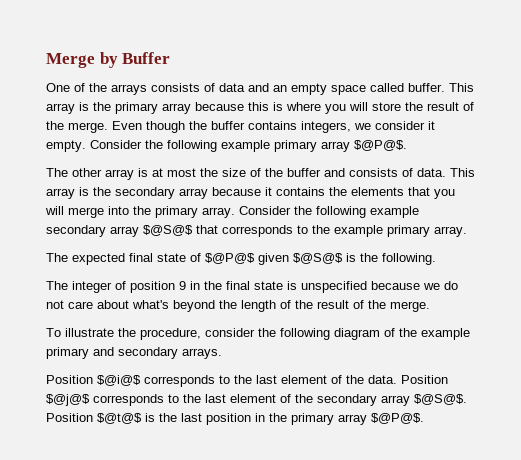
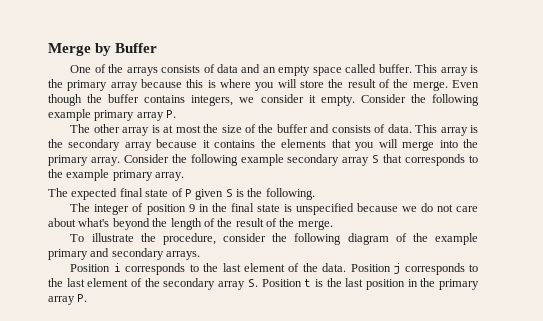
- Consider the following example primary array $@P@$.
+ Consider the following example primary array P.
- Consider the following example secondary array $@S@$ that corresponds to the example primary array.
+ Consider the following example secondary array S that corresponds to the example primary array.
- The expected final state of $@P@$ given $@S@$ is the following.
+ The expected final state of P given S is the following.
- Position $@i@$ corresponds to the last element of the data.
+ Position i corresponds to the last element of the data.
- Position $@j@$ corresponds to the last element of the secondary array $@S@$. Position $@t@$ is the last position in the primary array $@P@$.
+ Position j corresponds to the last element of the secondary array S. Position t is the last position in the primary array P.

